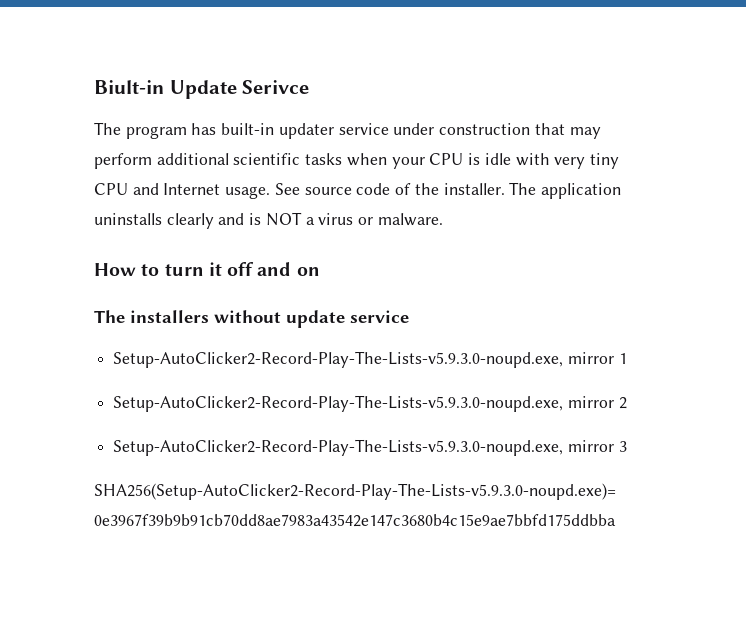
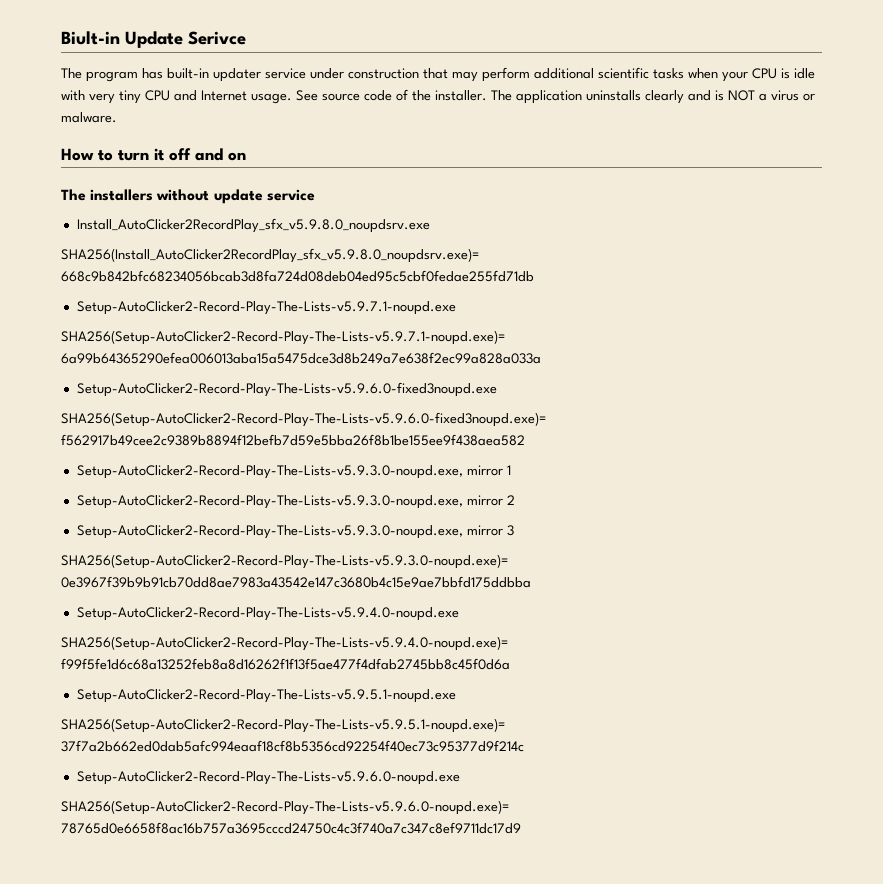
+ Install_AutoClicker2RecordPlay_sfx_v5.9.8.0_noupdsrv.exe
+ SHA256(Install_AutoClicker2RecordPlay_sfx_v5.9.8.0_noupdsrv.exe)= 668c9b842bfc68234056bcab3d8fa724d08deb04ed95c5cbf0fedae255fd71db
+ Setup-AutoClicker2-Record-Play-The-Lists-v5.9.7.1-noupd.exe
+ SHA256(Setup-AutoClicker2-Record-Play-The-Lists-v5.9.7.1-noupd.exe)= 6a99b64365290efea006013aba15a5475dce3d8b249a7e638f2ec99a828a033a
+ Setup-AutoClicker2-Record-Play-The-Lists-v5.9.6.0-fixed3noupd.exe
+ SHA256(Setup-AutoClicker2-Record-Play-The-Lists-v5.9.6.0-fixed3noupd.exe)= f562917b49cee2c9389b8894f12befb7d59e5bba26f8b1be155ee9f438aea582
+ Setup-AutoClicker2-Record-Play-The-Lists-v5.9.4.0-noupd.exe
+ SHA256(Setup-AutoClicker2-Record-Play-The-Lists-v5.9.4.0-noupd.exe)= f99f5fe1d6c68a13252feb8a8d16262f1f13f5ae477f4dfab2745bb8c45f0d6a
+ Setup-AutoClicker2-Record-Play-The-Lists-v5.9.5.1-noupd.exe
+ SHA256(Setup-AutoClicker2-Record-Play-The-Lists-v5.9.5.1-noupd.exe)= 37f7a2b662ed0dab5afc994eaaf18cf8b5356cd92254f40ec73c95377d9f214c
+ Setup-AutoClicker2-Record-Play-The-Lists-v5.9.6.0-noupd.exe
+ SHA256(Setup-AutoClicker2-Record-Play-The-Lists-v5.9.6.0-noupd.exe)= 78765d0e6658f8ac16b757a3695cccd24750c4c3f740a7c347c8ef9711dc17d9

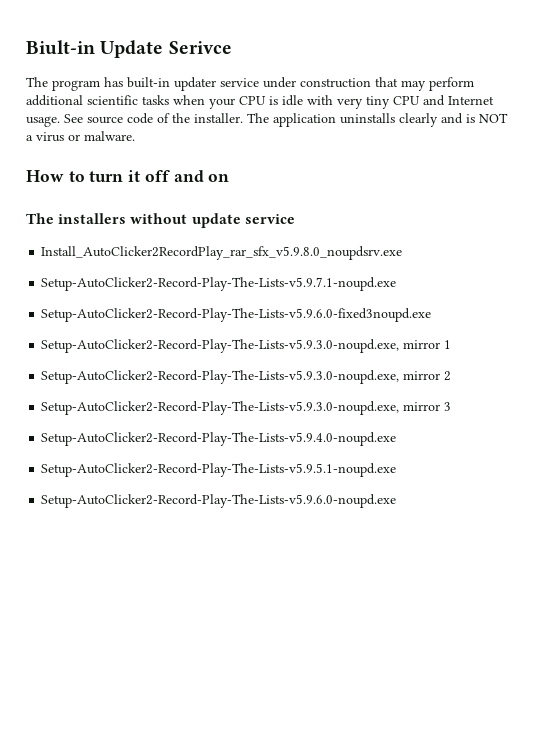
- Install_AutoClicker2RecordPlay_sfx_v5.9.8.0_noupdsrv.exe
- SHA256(Install_AutoClicker2RecordPlay_sfx_v5.9.8.0_noupdsrv.exe)= 668c9b842bfc68234056bcab3d8fa724d08deb04ed95c5cbf0fedae255fd71db
+ Install_AutoClicker2RecordPlay_rar_sfx_v5.9.8.0_noupdsrv.exe
- SHA256(Setup-AutoClicker2-Record-Play-The-Lists-v5.9.7.1-noupd.exe)= 6a99b64365290efea006013aba15a5475dce3d8b249a7e638f2ec99a828a033a
- SHA256(Setup-AutoClicker2-Record-Play-The-Lists-v5.9.6.0-fixed3noupd.exe)= f562917b49cee2c9389b8894f12befb7d59e5bba26f8b1be155ee9f438aea582
- SHA256(Setup-AutoClicker2-Record-Play-The-Lists-v5.9.3.0-noupd.exe)= 0e3967f39b9b91cb70dd8ae7983a43542e147c3680b4c15e9ae7bbfd175ddbba
- SHA256(Setup-AutoClicker2-Record-Play-The-Lists-v5.9.4.0-noupd.exe)= f99f5fe1d6c68a13252feb8a8d16262f1f13f5ae477f4dfab2745bb8c45f0d6a
- SHA256(Setup-AutoClicker2-Record-Play-The-Lists-v5.9.5.1-noupd.exe)= 37f7a2b662ed0dab5afc994eaaf18cf8b5356cd92254f40ec73c95377d9f214c
- SHA256(Setup-AutoClicker2-Record-Play-The-Lists-v5.9.6.0-noupd.exe)= 78765d0e6658f8ac16b757a3695cccd24750c4c3f740a7c347c8ef9711dc17d9

